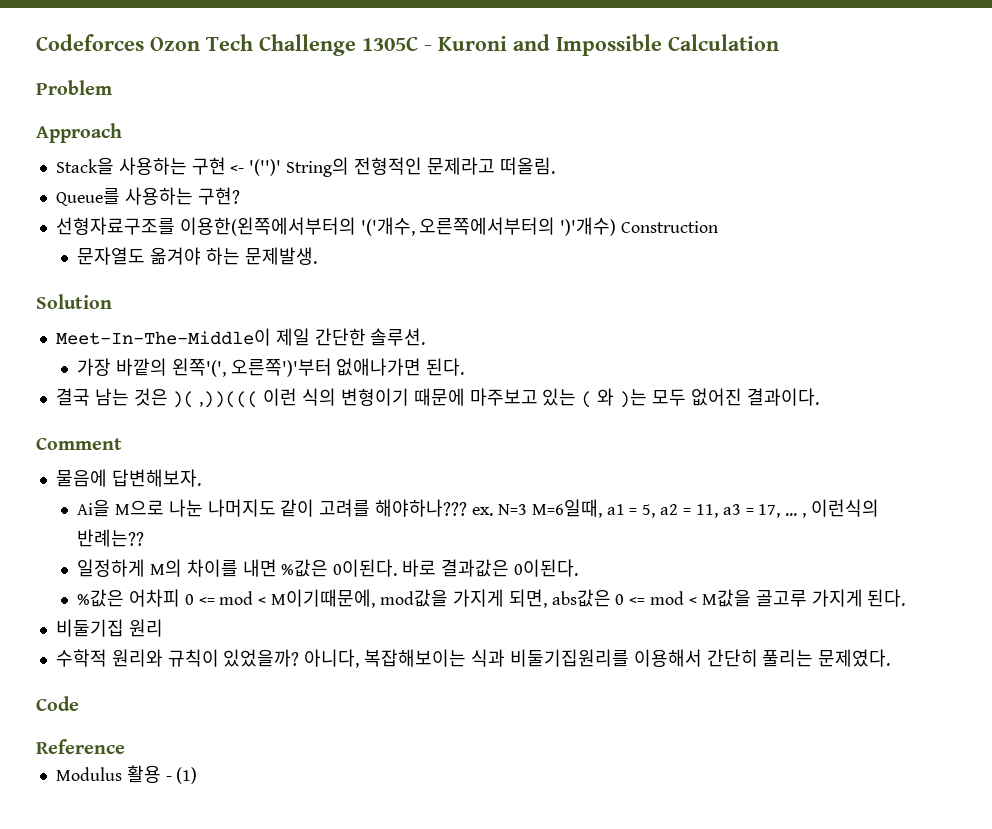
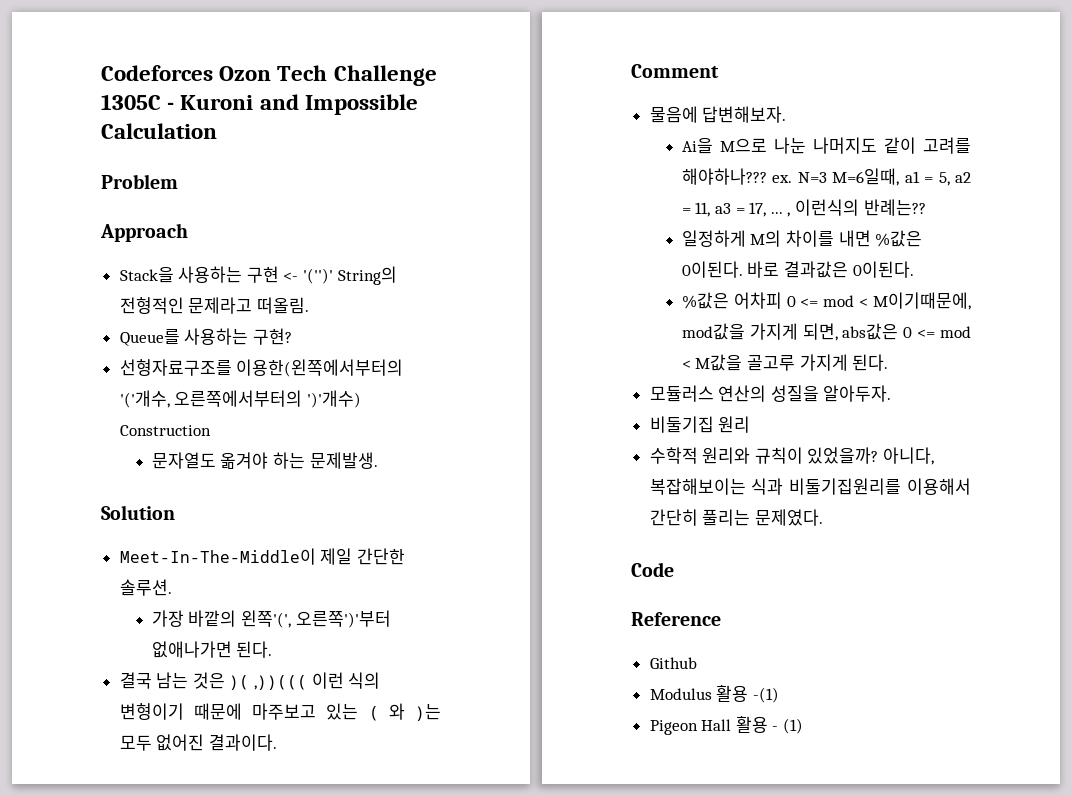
+ 모듈러스 연산의 성질을 알아두자.
+ Github
- Modulus 활용 - (1)
+ Modulus 활용 -(1)
+ Pigeon Hall 활용 - (1)

